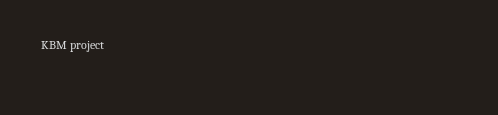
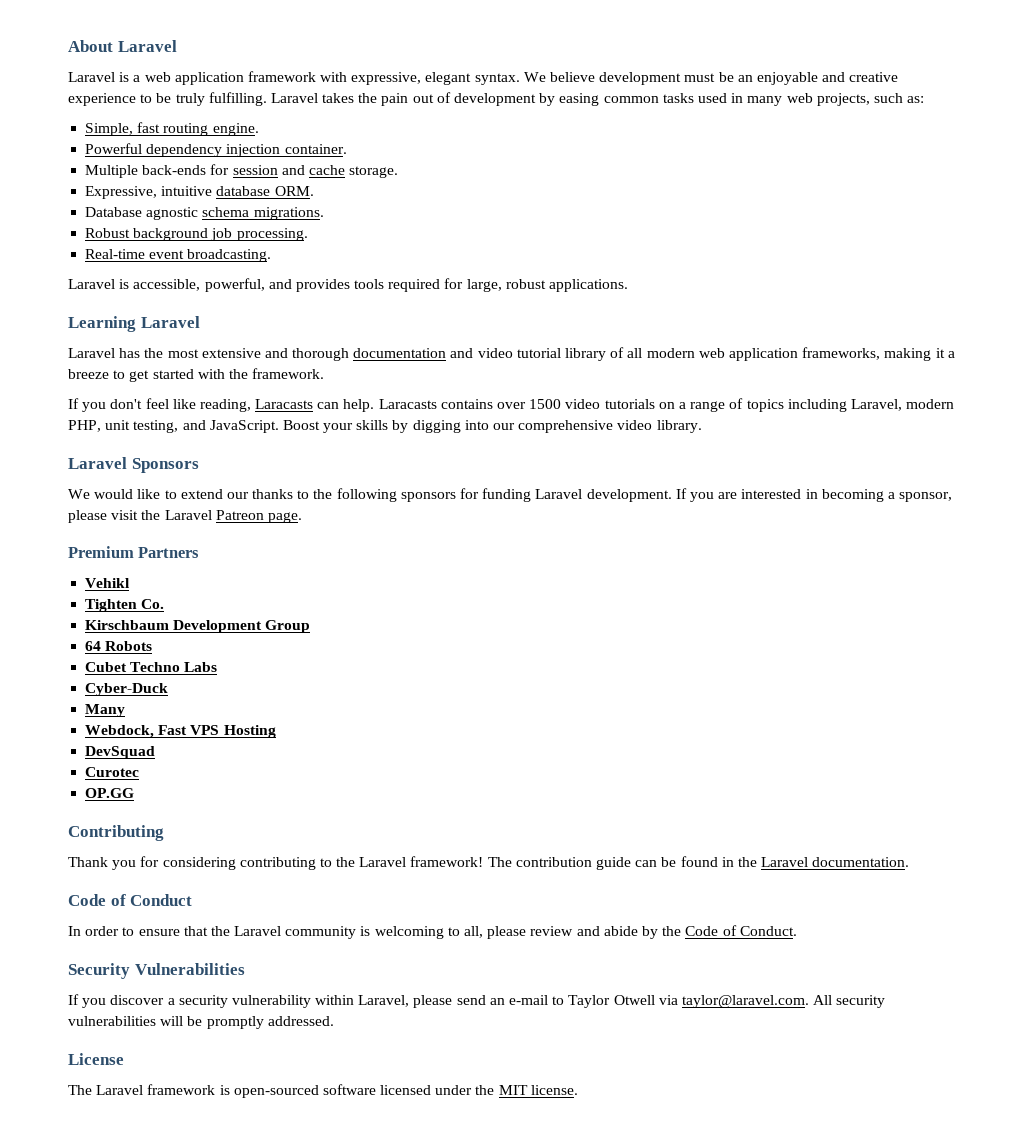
- KBM project
+ About Laravel
+ Laravel is a web application framework with expressive, elegant syntax. We believe development must be an enjoyable and creative experience to be truly fulfilling. Laravel takes the pain out of development by easing common tasks used in many web projects, such as:
+ Simple, fast routing engine.
+ Powerful dependency injection container.
+ Multiple back-ends for session and cache storage.
+ Expressive, intuitive database ORM.
+ Database agnostic schema migrations.
+ Robust background job processing.
+ Real-time event broadcasting.
+ Laravel is accessible, powerful, and provides tools required for large, robust applications.
+ Learning Laravel
+ Laravel has the most extensive and thorough documentation and video tutorial library of all modern web application frameworks, making it a breeze to get started with the framework.
+ If you don't feel like reading, Laracasts can help. Laracasts contains over 1500 video tutorials on a range of topics including Laravel, modern PHP, unit testing, and JavaScript. Boost your skills by digging into our comprehensive video library.
+ Laravel Sponsors
+ We would like to extend our thanks to the following sponsors for funding Laravel development. If you are interested in becoming a sponsor, please visit the Laravel Patreon page.
+ Premium Partners
+ Vehikl
+ Tighten Co.
+ Kirschbaum Development Group
+ 64 Robots
+ Cubet Techno Labs
+ Cyber-Duck
+ Many
+ Webdock, Fast VPS Hosting
+ DevSquad
+ Curotec
+ OP.GG
+ Contributing
+ Thank you for considering contributing to the Laravel framework! The contribution guide can be found in the Laravel documentation.
+ Code of Conduct
+ In order to ensure that the Laravel community is welcoming to all, please review and abide by the Code of Conduct.
+ Security Vulnerabilities
+ If you discover a security vulnerability within Laravel, please send an e-mail to Taylor Otwell via taylor@laravel.com. All security vulnerabilities will be promptly addressed.
+ License
+ The Laravel framework is open-sourced software licensed under the MIT license.

